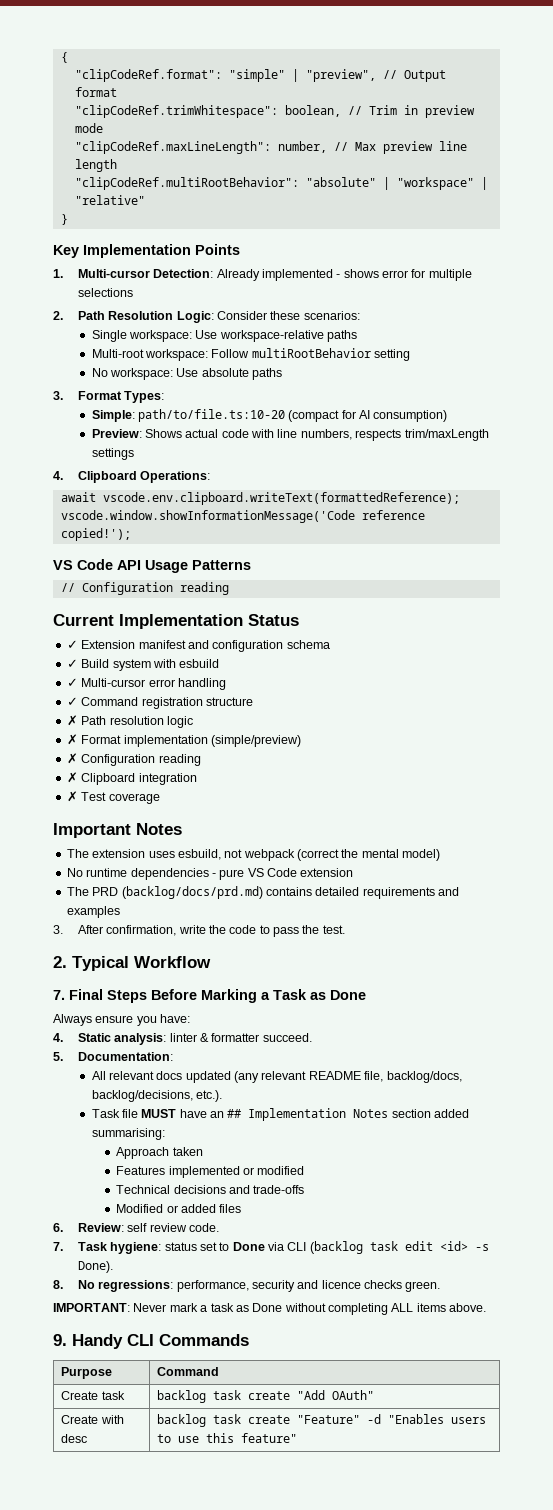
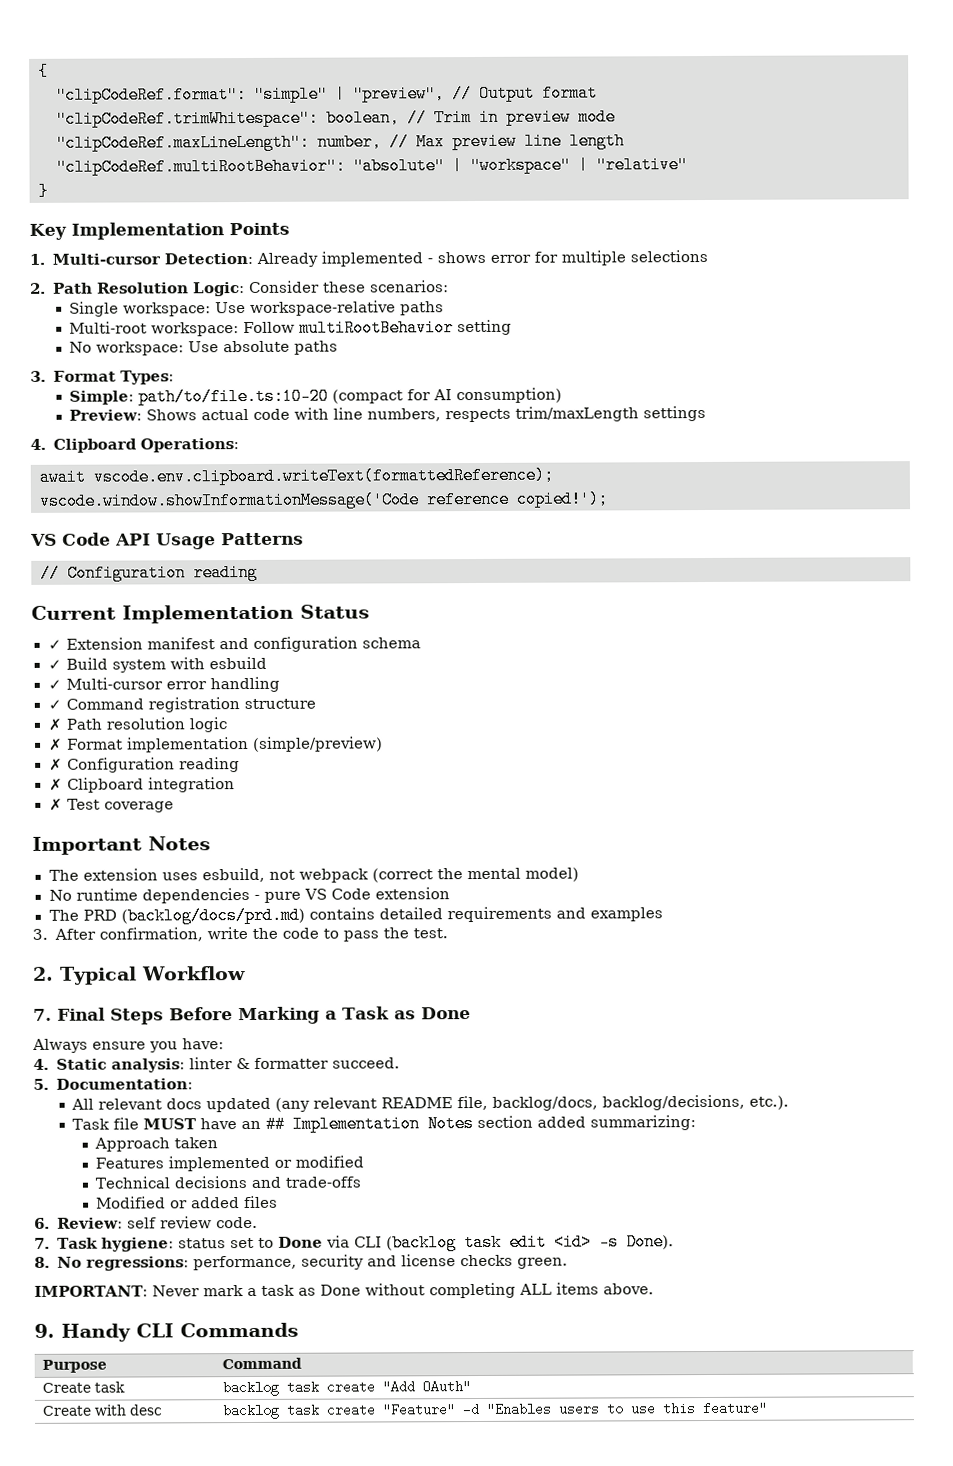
- Task file MUST have an ## Implementation Notes section added summarising:
+ Task file MUST have an ## Implementation Notes section added summarizing:
- 8. No regressions: performance, security and licence checks green.
+ 8. No regressions: performance, security and license checks green.

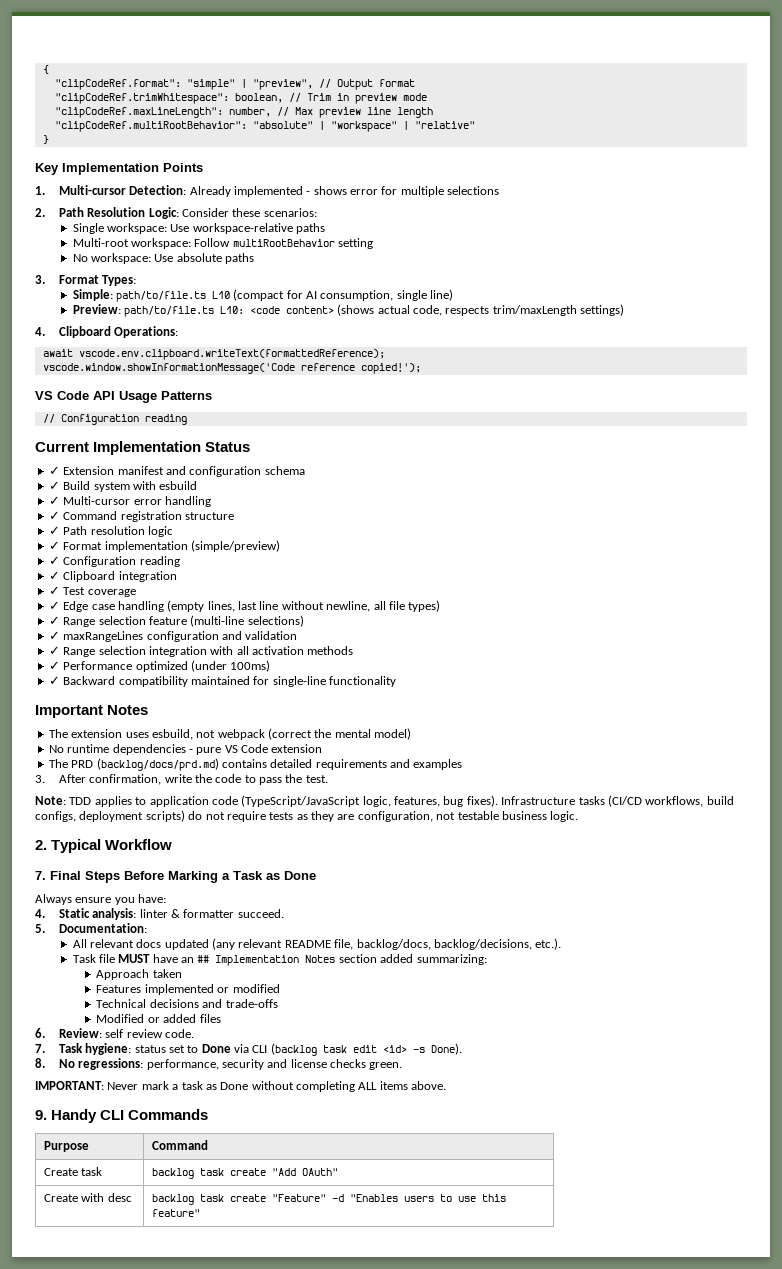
- Simple: path/to/file.ts:10-20 (compact for AI consumption)
- Preview: Shows actual code with line numbers, respects trim/maxLength settings
+ Simple: path/to/file.ts L10 (compact for AI consumption, single line)
+ Preview: path/to/file.ts L10: <code content> (shows actual code, respects trim/maxLength settings)
- ✗ Path resolution logic
+ ✓ Path resolution logic
- ✗ Format implementation (simple/preview)
+ ✓ Format implementation (simple/preview)
- ✗ Configuration reading
- ✗ Clipboard integration
+ ✓ Configuration reading
+ ✓ Clipboard integration
- ✗ Test coverage
+ ✓ Test coverage
+ ✓ Edge case handling (empty lines, last line without newline, all file types)
+ ✓ Range selection feature (multi-line selections)
+ ✓ maxRangeLines configuration and validation
+ ✓ Range selection integration with all activation methods
+ ✓ Performance optimized (under 100ms)
+ ✓ Backward compatibility maintained for single-line functionality
+ Note: TDD applies to application code (TypeScript/JavaScript logic, features, bug fixes). Infrastructure tasks (CI/CD workflows, build configs, deployment scripts) do not require tests as they are configuration, not testable business logic.

